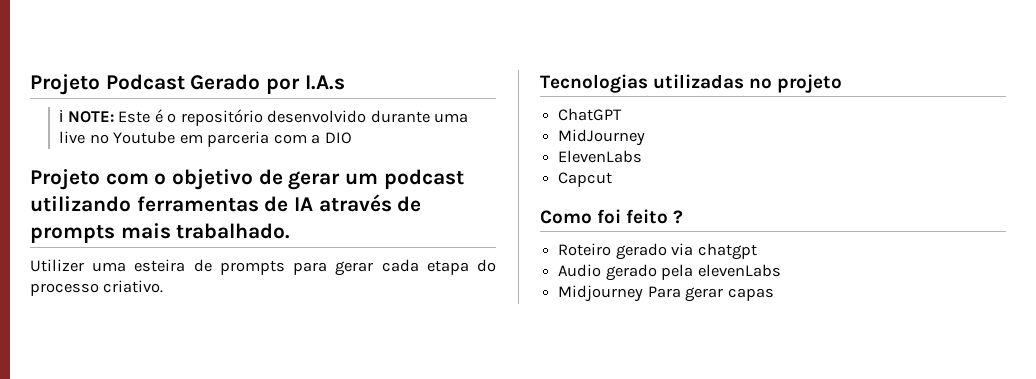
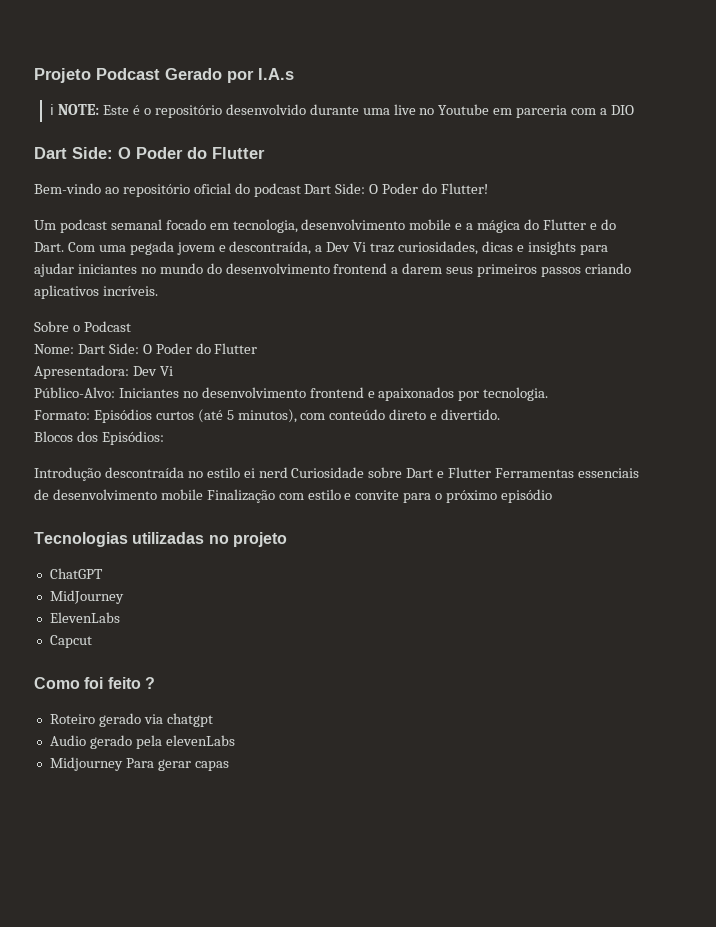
  ℹ NOTE: Este é o repositório desenvolvido durante uma live no Youtube em parceria com a DIO
- Projeto com o objetivo de gerar um podcast utilizando ferramentas de IA através de prompts mais trabalhado.
- Utilizer uma esteira de prompts para gerar cada etapa do processo criativo.
+ Dart Side: O Poder do Flutter
+ Bem-vindo ao repositório oficial do podcast Dart Side: O Poder do Flutter!
+ Um podcast semanal focado em tecnologia, desenvolvimento mobile e a mágica do Flutter e do Dart. Com uma pegada jovem e descontraída, a Dev Vi traz curiosidades, dicas e insights para ajudar iniciantes no mundo do desenvolvimento frontend a darem seus primeiros passos criando aplicativos incríveis.
+ Sobre o Podcast
+ Nome: Dart Side: O Poder do Flutter
+ Apresentadora: Dev Vi
+ Público-Alvo: Iniciantes no desenvolvimento frontend e apaixonados por tecnologia.
+ Formato: Episódios curtos (até 5 minutos), com conteúdo direto e divertido.
+ Blocos dos Episódios:
+ Introdução descontraída no estilo ei nerd Curiosidade sobre Dart e Flutter Ferramentas essenciais de desenvolvimento mobile Finalização com estilo e convite para o próximo episódio

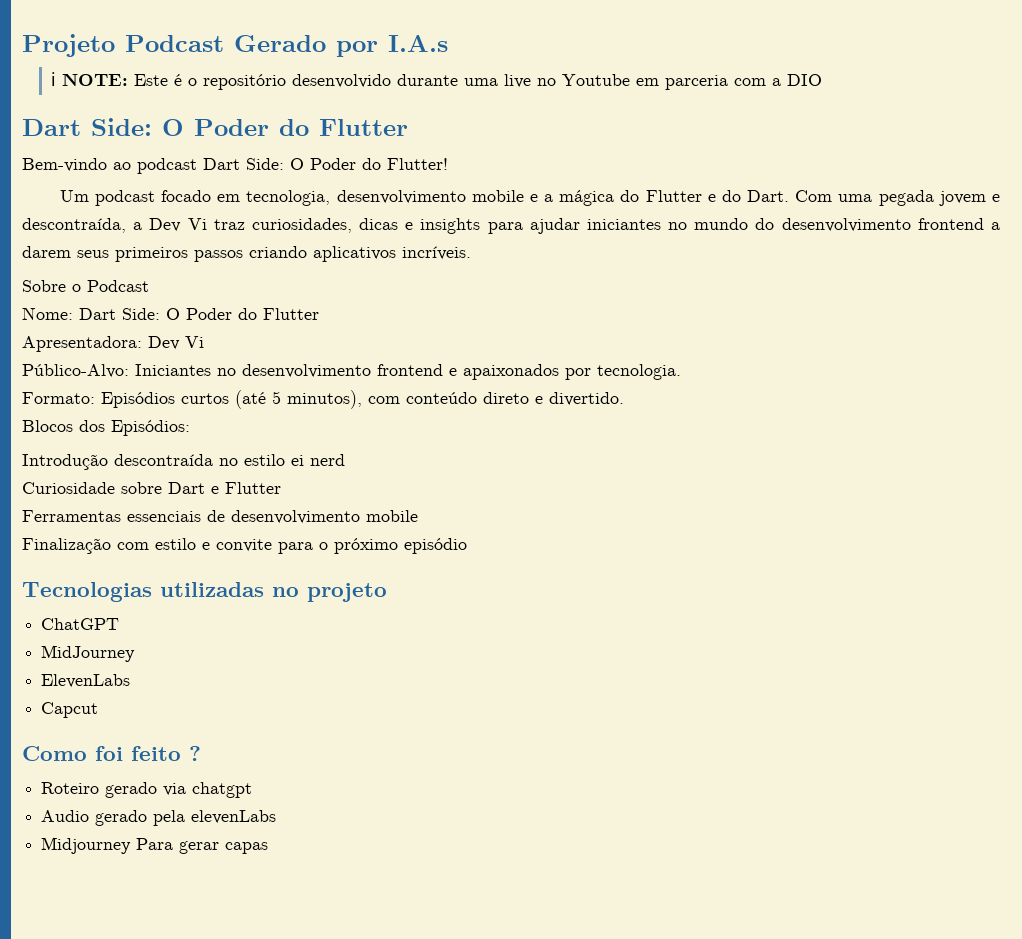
- Bem-vindo ao repositório oficial do podcast Dart Side: O Poder do Flutter!
+ Bem-vindo ao podcast Dart Side: O Poder do Flutter!
- Um podcast semanal focado em tecnologia, desenvolvimento mobile e a mágica do Flutter e do Dart.
+ Um podcast focado em tecnologia, desenvolvimento mobile e a mágica do Flutter e do Dart.
- Introdução descontraída no estilo ei nerd Curiosidade sobre Dart e Flutter Ferramentas essenciais de desenvolvimento mobile Finalização com estilo e convite para o próximo episódio
+ Introdução descontraída no estilo ei nerd
+ Curiosidade sobre Dart e Flutter
+ Ferramentas essenciais de desenvolvimento mobile
+ Finalização com estilo e convite para o próximo episódio

